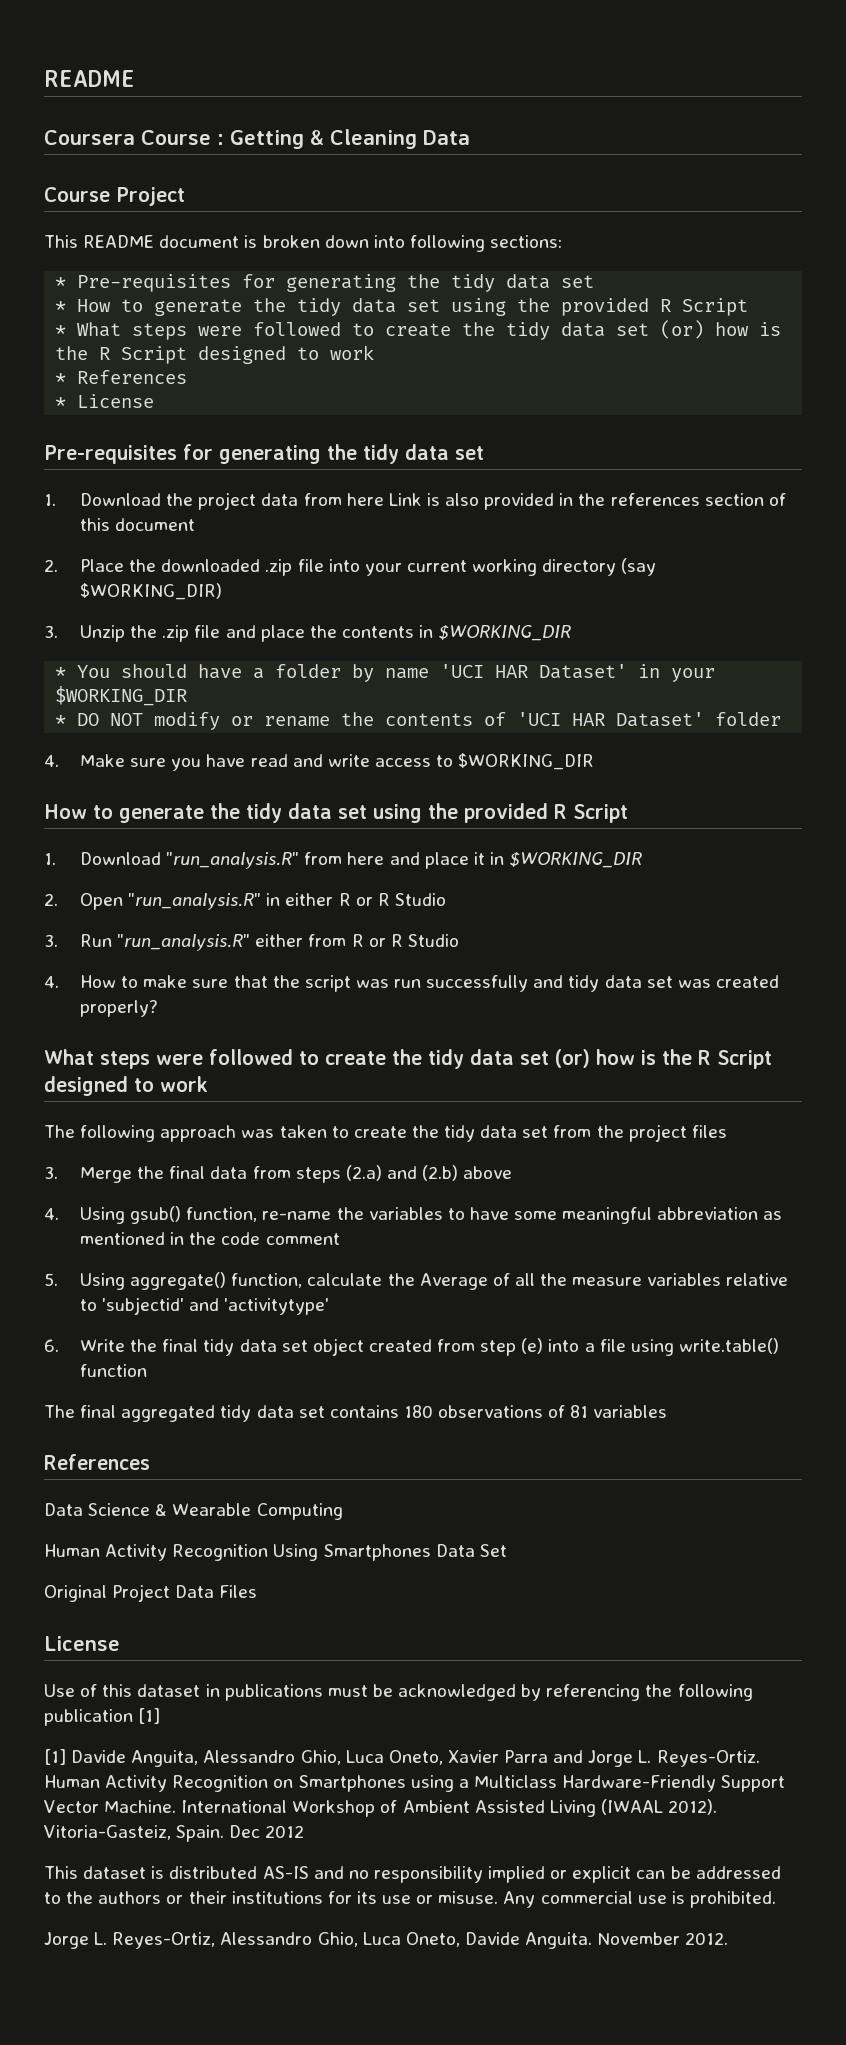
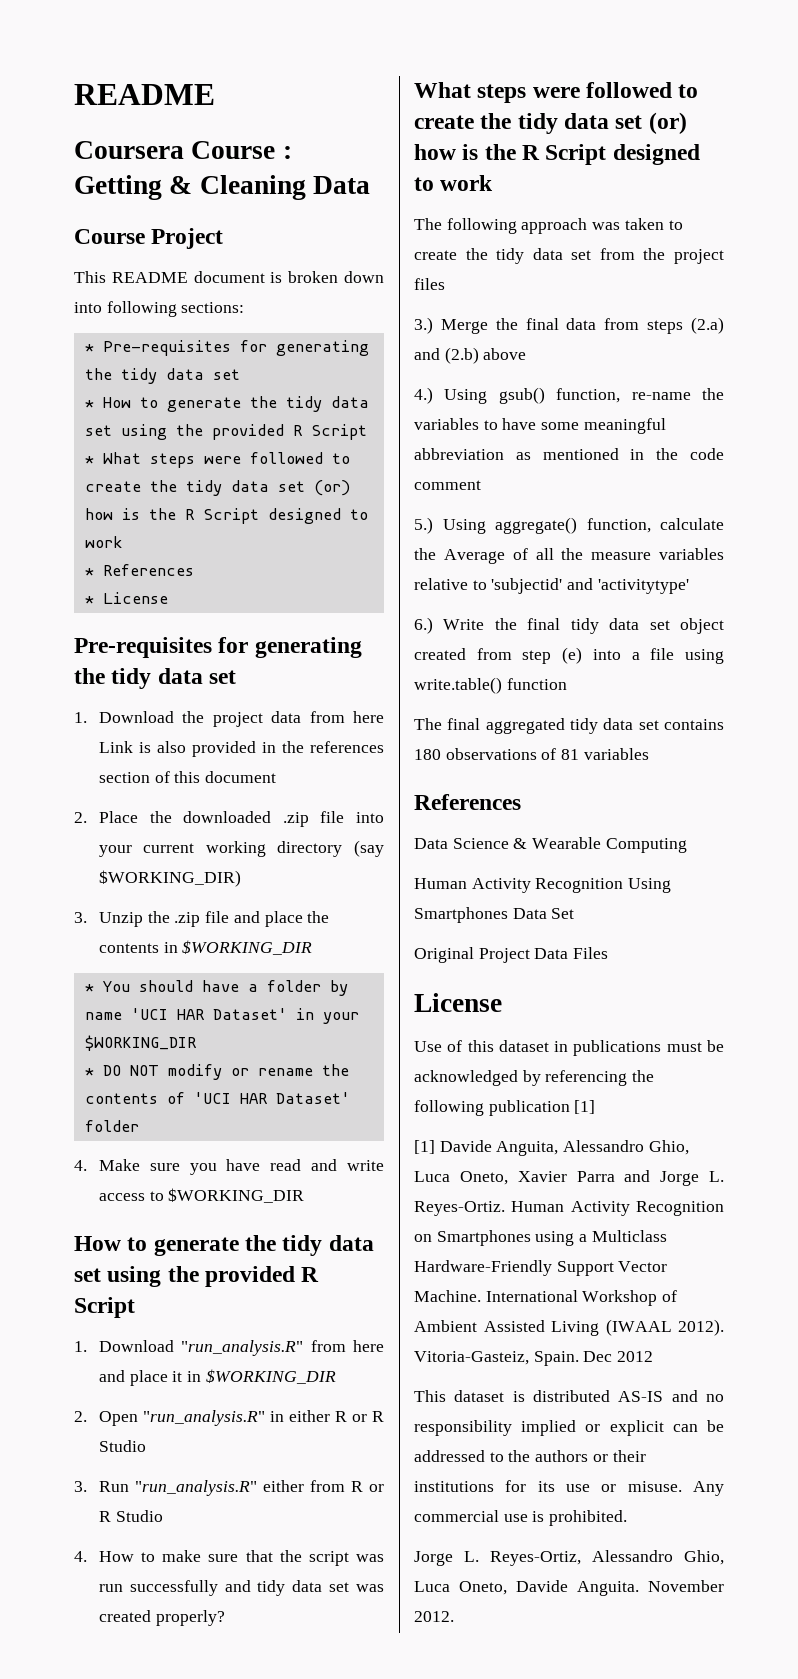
- 3. Merge the final data from steps (2.a) and (2.b) above
+ 3.) Merge the final data from steps (2.a) and (2.b) above
- 4. Using gsub() function, re-name the variables to have some meaningful abbreviation as mentioned in the code comment
+ 4.) Using gsub() function, re-name the variables to have some meaningful abbreviation as mentioned in the code comment
- 5. Using aggregate() function, calculate the Average of all the measure variables relative to 'subjectid' and 'activitytype'
+ 5.) Using aggregate() function, calculate the Average of all the measure variables relative to 'subjectid' and 'activitytype'
- 6. Write the final tidy data set object created from step (e) into a file using write.table() function
+ 6.) Write the final tidy data set object created from step (e) into a file using write.table() function

